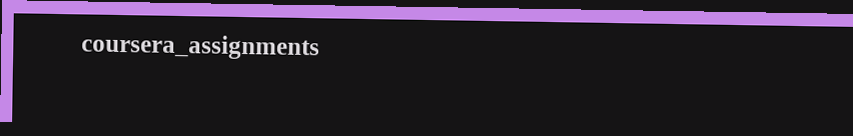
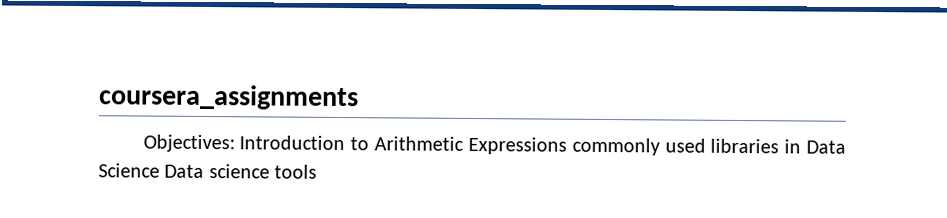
+ Objectives: Introduction to Arithmetic Expressions commonly used libraries in Data Science Data science tools

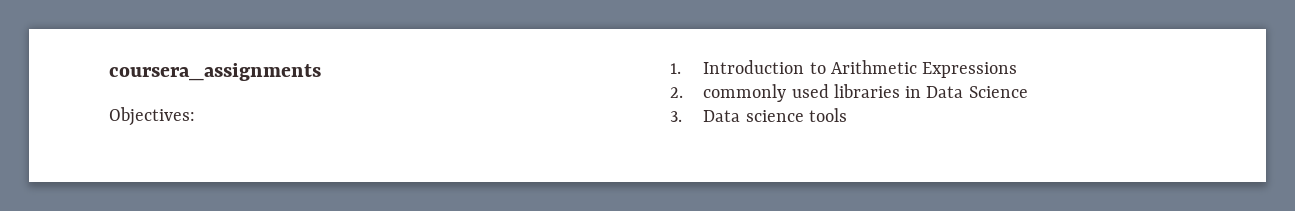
- Objectives: Introduction to Arithmetic Expressions commonly used libraries in Data Science Data science tools
+ Objectives:
+ 1. Introduction to Arithmetic Expressions
+ 2. commonly used libraries in Data Science
+ 3. Data science tools

